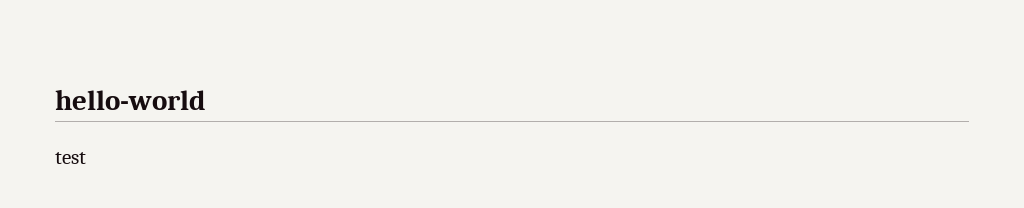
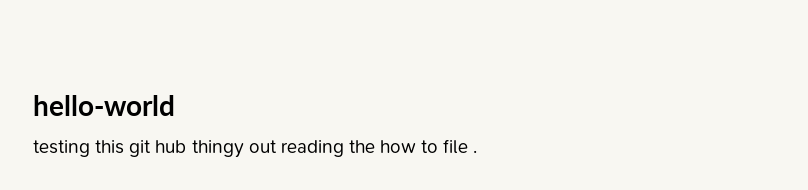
- test
+ testing this git hub thingy out reading the how to file .

